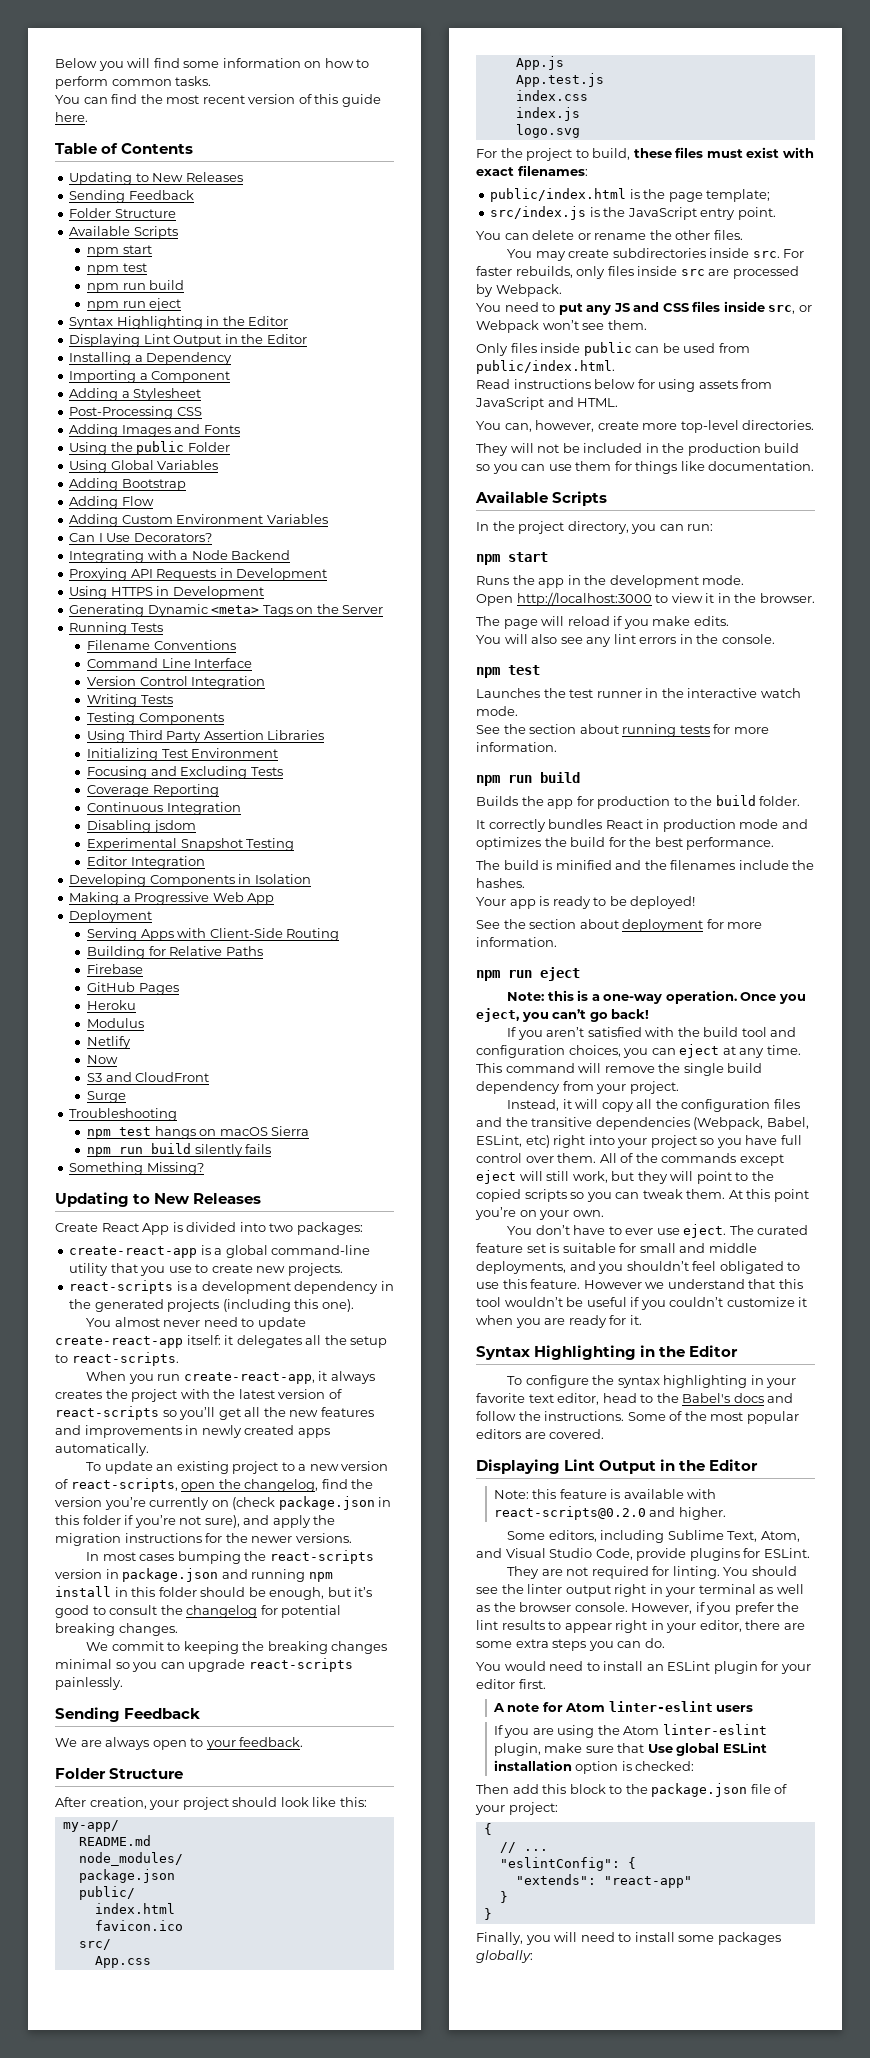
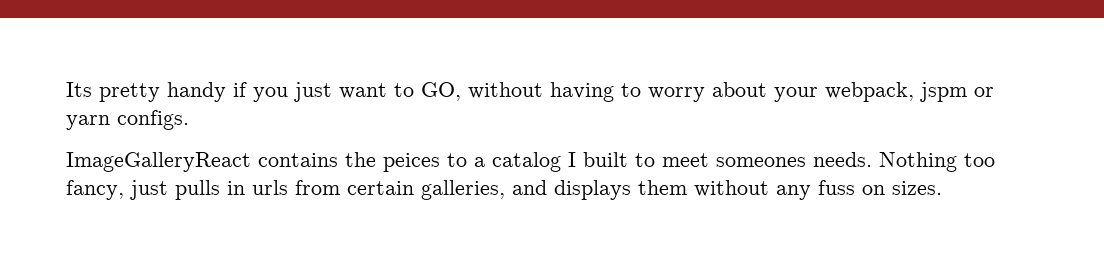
- Below you will find some information on how to perform common tasks.
- You can find the most recent version of this guide here.
- Table of Contents
- Updating to New Releases
- Sending Feedback
- Folder Structure
- Available Scripts
- npm start
- npm test
- npm run build
- npm run eject
- Syntax Highlighting in the Editor
- Displaying Lint Output in the Editor
- Installing a Dependency
- Importing a Component
- Adding a Stylesheet
- Post-Processing CSS
- Adding Images and Fonts
- Using the public Folder
- Using Global Variables
- Adding Bootstrap
- Adding Flow
- Adding Custom Environment Variables
- Can I Use Decorators?
- Integrating with a Node Backend
- Proxying API Requests in Development
- Using HTTPS in Development
- Generating Dynamic <meta> Tags on the Server
- Running Tests
- Filename Conventions
- Command Line Interface
- Version Control Integration
- Writing Tests
- Testing Components
- Using Third Party Assertion Libraries
- Initializing Test Environment
- Focusing and Excluding Tests
- Coverage Reporting
- Continuous Integration
- Disabling jsdom
- Experimental Snapshot Testing
- Editor Integration
- Developing Components in Isolation
- Making a Progressive Web App
- Deployment
- Serving Apps with Client-Side Routing
- Building for Relative Paths
- Firebase
- GitHub Pages
- Heroku
- Modulus
- Netlify
- Now
- S3 and CloudFront
- Surge
- Troubleshooting
- npm test hangs on macOS Sierra
- npm run build silently fails
- Something Missing?
- Updating to New Releases
- Create React App is divided into two packages:
- create-react-app is a global command-line utility that you use to create new projects.
- react-scripts is a development dependency in the generated projects (including this one).
- You almost never need to update create-react-app itself: it delegates all the setup to react-scripts.
- When you run create-react-app, it always creates the project with the latest version of react-scripts so you’ll get all the new features and improvements in newly created apps automatically.
- To update an existing project to a new version of react-scripts, open the changelog, find the version you’re currently on (check package.json in this folder if you’re not sure), and apply the migration instructions for the newer versions.
- In most cases bumping the react-scripts version in package.json and running npm install in this folder should be enough, but it’s good to consult the changelog for potential breaking changes.
- We commit to keeping the breaking changes minimal so you can upgrade react-scripts painlessly.
- Sending Feedback
- We are always open to your feedback.
- Folder Structure
- After creation, your project should look like this:
- my-app/
- README.md
- node_modules/
- package.json
- public/
- index.html
- favicon.ico
- src/
- App.css
- App.js
- App.test.js
- index.css
- index.js
- logo.svg
- For the project to build, these files must exist with exact filenames:
- public/index.html is the page template;
- src/index.js is the JavaScript entry point.
- You can delete or rename the other files.
- You may create subdirectories inside src. For faster rebuilds, only files inside src are processed by Webpack.
- You need to put any JS and CSS files inside src, or Webpack won’t see them.
- Only files inside public can be used from public/index.html.
- Read instructions below for using assets from JavaScript and HTML.
- You can, however, create more top-level directories.
- They will not be included in the production build so you can use them for things like documentation.
- Available Scripts
- In the project directory, you can run:
- npm start
- Runs the app in the development mode.
- Open http://localhost:3000 to view it in the browser.
- The page will reload if you make edits.
- You will also see any lint errors in the console.
- npm test
- Launches the test runner in the interactive watch mode.
- See the section about running tests for more information.
- npm run build
- Builds the app for production to the build folder.
- It correctly bundles React in production mode and optimizes the build for the best performance.
- The build is minified and the filenames include the hashes.
- Your app is ready to be deployed!
- See the section about deployment for more information.
- npm run eject
- Note: this is a one-way operation. Once you eject, you can’t go back!
- If you aren’t satisfied with the build tool and configuration choices, you can eject at any time. This command will remove the single build dependency from your project.
- Instead, it will copy all the configuration files and the transitive dependencies (Webpack, Babel, ESLint, etc) right into your project so you have full control over them. All of the commands except eject will still work, but they will point to the copied scripts so you can tweak them. At this point you’re on your own.
- You don’t have to ever use eject. The curated feature set is suitable for small and middle deployments, and you shouldn’t feel obligated to use this feature. However we understand that this tool wouldn’t be useful if you couldn’t customize it when you are ready for it.
- Syntax Highlighting in the Editor
- To configure the syntax highlighting in your favorite text editor, head to the Babel's docs and follow the instructions. Some of the most popular editors are covered.
- Displaying Lint Output in the Editor
- Note: this feature is available with react-scripts@0.2.0 and higher.
- Some editors, including Sublime Text, Atom, and Visual Studio Code, provide plugins for ESLint.
- They are not required for linting. You should see the linter output right in your terminal as well as the browser console. However, if you prefer the lint results to appear right in your editor, there are some extra steps you can do.
- You would need to install an ESLint plugin for your editor first.
- A note for Atom linter-eslint users
- If you are using the Atom linter-eslint plugin, make sure that Use global ESLint installation option is checked:
- Then add this block to the package.json file of your project:
- {
- // ...
- "eslintConfig": {
- "extends": "react-app"
- }
- }
- Finally, you will need to install some packages globally:
+ Its pretty handy if you just want to GO, without having to worry about your webpack, jspm or yarn configs.
+ ImageGalleryReact contains the peices to a catalog I built to meet someones needs. Nothing too fancy, just pulls in urls from certain galleries, and displays them without any fuss on sizes.

